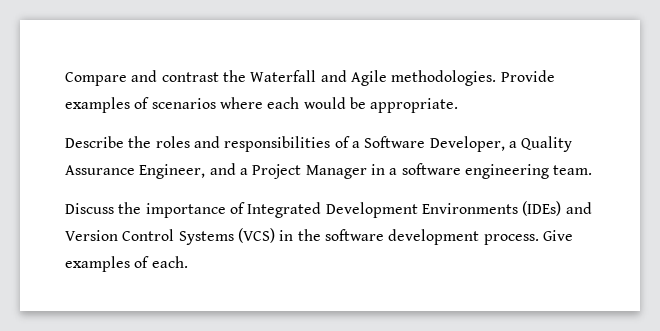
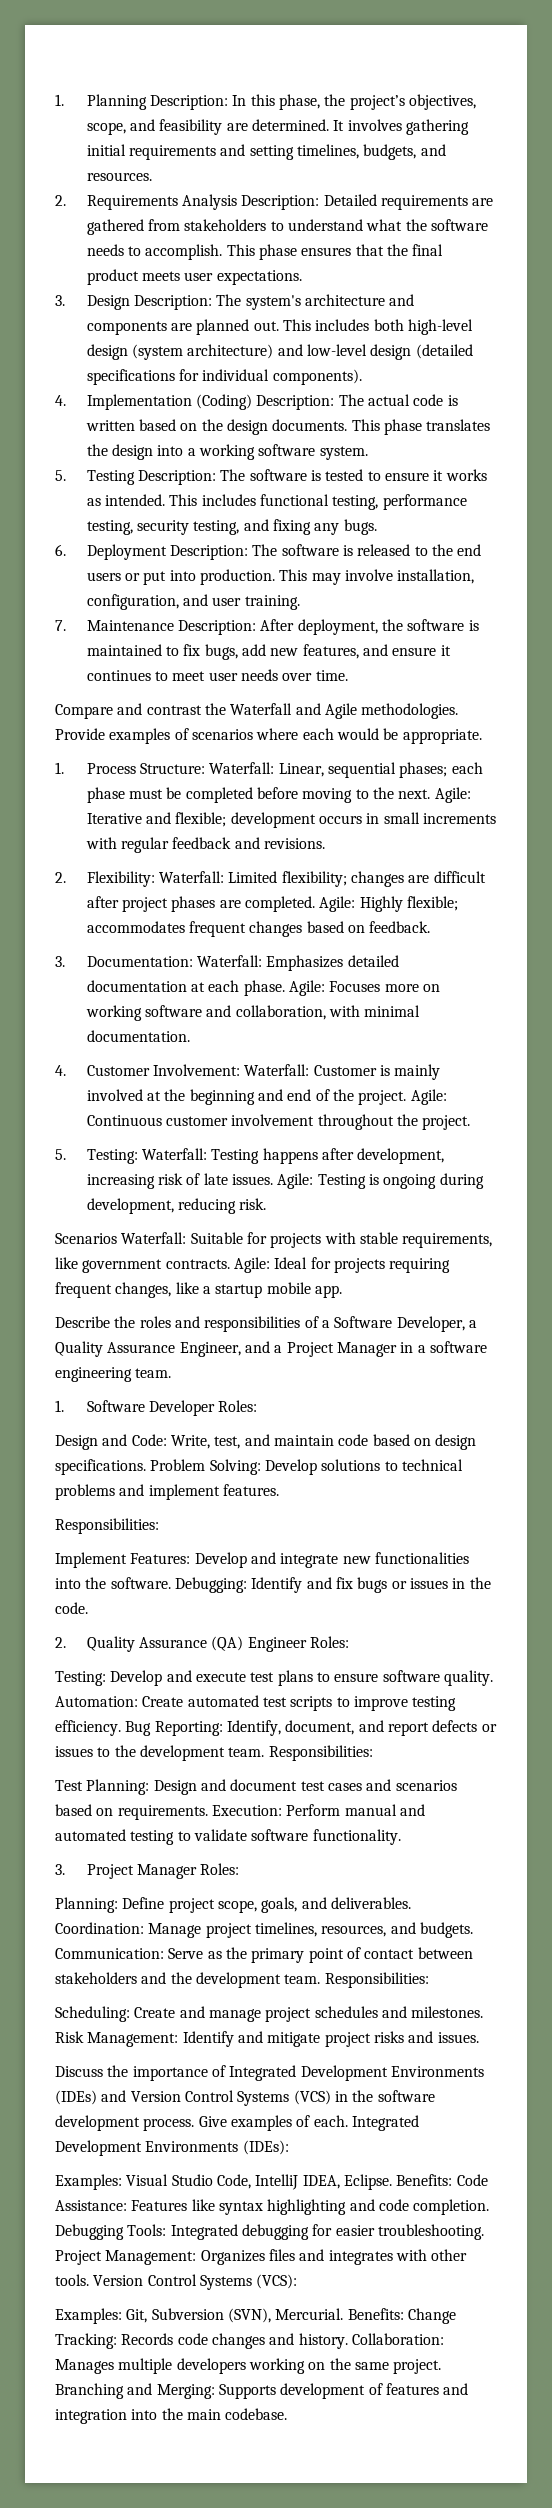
+ 1. Planning Description: In this phase, the project’s objectives, scope, and feasibility are determined. It involves gathering initial requirements and setting timelines, budgets, and resources.
+ 2. Requirements Analysis Description: Detailed requirements are gathered from stakeholders to understand what the software needs to accomplish. This phase ensures that the final product meets user expectations.
+ 3. Design Description: The system's architecture and components are planned out. This includes both high-level design (system architecture) and low-level design (detailed specifications for individual components).
+ 4. Implementation (Coding) Description: The actual code is written based on the design documents. This phase translates the design into a working software system.
+ 5. Testing Description: The software is tested to ensure it works as intended. This includes functional testing, performance testing, security testing, and fixing any bugs.
+ 6. Deployment Description: The software is released to the end users or put into production. This may involve installation, configuration, and user training.
+ 7. Maintenance Description: After deployment, the software is maintained to fix bugs, add new features, and ensure it continues to meet user needs over time.
+ 1. Process Structure: Waterfall: Linear, sequential phases; each phase must be completed before moving to the next. Agile: Iterative and flexible; development occurs in small increments with regular feedback and revisions.
+ 2. Flexibility: Waterfall: Limited flexibility; changes are difficult after project phases are completed. Agile: Highly flexible; accommodates frequent changes based on feedback.
+ 3. Documentation: Waterfall: Emphasizes detailed documentation at each phase. Agile: Focuses more on working software and collaboration, with minimal documentation.
+ 4. Customer Involvement: Waterfall: Customer is mainly involved at the beginning and end of the project. Agile: Continuous customer involvement throughout the project.
+ 5. Testing: Waterfall: Testing happens after development, increasing risk of late issues. Agile: Testing is ongoing during development, reducing risk.
+ Scenarios Waterfall: Suitable for projects with stable requirements, like government contracts. Agile: Ideal for projects requiring frequent changes, like a startup mobile app.
+ 1. Software Developer Roles:
+ Design and Code: Write, test, and maintain code based on design specifications. Problem Solving: Develop solutions to technical problems and implement features.
+ Responsibilities:
+ Implement Features: Develop and integrate new functionalities into the software. Debugging: Identify and fix bugs or issues in the code.
+ 2. Quality Assurance (QA) Engineer Roles:
+ Testing: Develop and execute test plans to ensure software quality. Automation: Create automated test scripts to improve testing efficiency. Bug Reporting: Identify, document, and report defects or issues to the development team. Responsibilities:
+ Test Planning: Design and document test cases and scenarios based on requirements. Execution: Perform manual and automated testing to validate software functionality.
+ 3. Project Manager Roles:
+ Planning: Define project scope, goals, and deliverables. Coordination: Manage project timelines, resources, and budgets. Communication: Serve as the primary point of contact between stakeholders and the development team. Responsibilities:
+ Scheduling: Create and manage project schedules and milestones. Risk Management: Identify and mitigate project risks and issues.
+ Integrated Development Environments (IDEs):
+ Examples: Visual Studio Code, IntelliJ IDEA, Eclipse. Benefits: Code Assistance: Features like syntax highlighting and code completion. Debugging Tools: Integrated debugging for easier troubleshooting. Project Management: Organizes files and integrates with other tools. Version Control Systems (VCS):
+ Examples: Git, Subversion (SVN), Mercurial. Benefits: Change Tracking: Records code changes and history. Collaboration: Manages multiple developers working on the same project. Branching and Merging: Supports development of features and integration into the main codebase.

